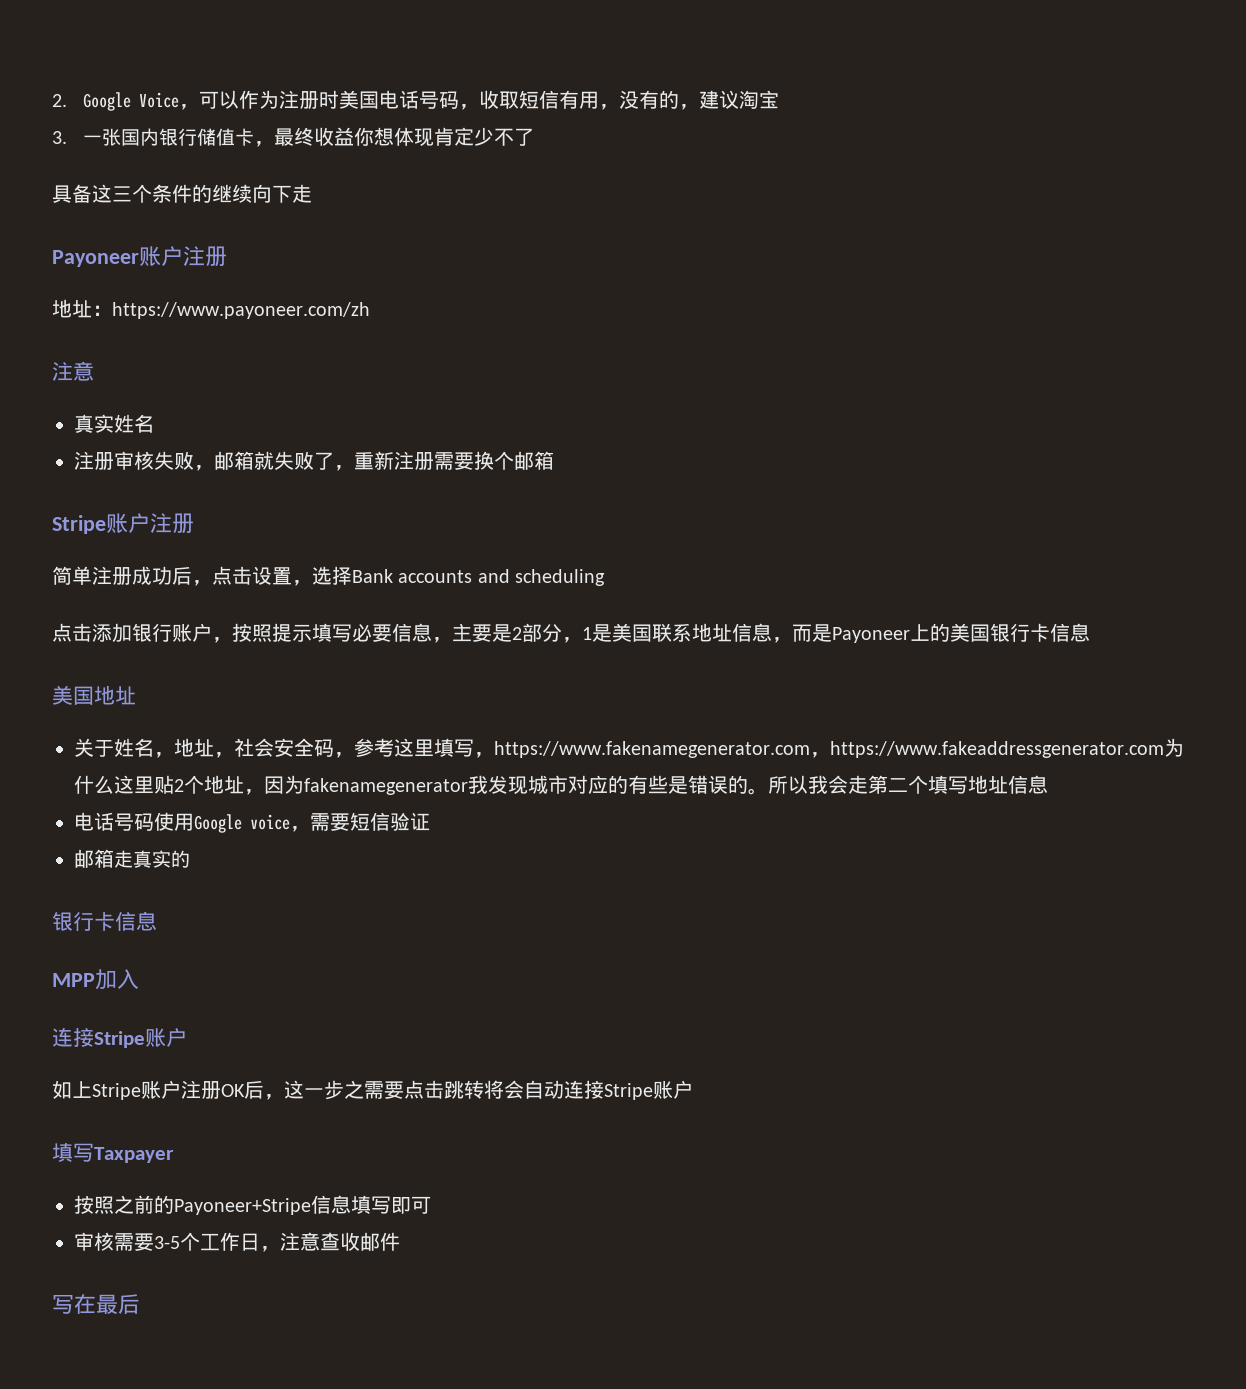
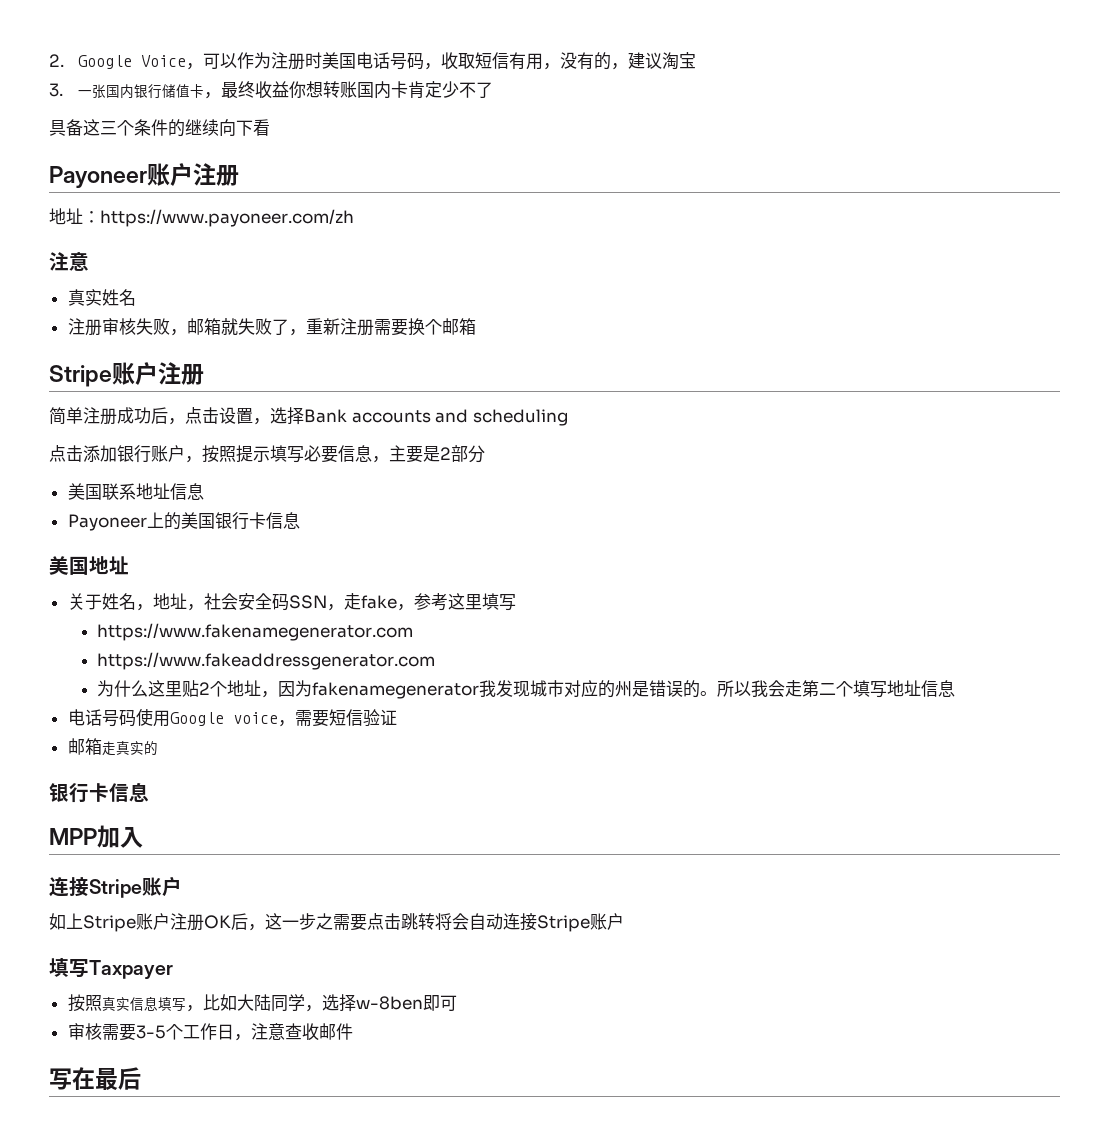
- 3.一张国内银行储值卡，最终收益你想体现肯定少不了
+ 3.一张国内银行储值卡，最终收益你想转账国内卡肯定少不了
- 具备这三个条件的继续向下走
+ 具备这三个条件的继续向下看
- 点击添加银行账户，按照提示填写必要信息，主要是2部分，1是美国联系地址信息，而是Payoneer上的美国银行卡信息
+ 点击添加银行账户，按照提示填写必要信息，主要是2部分
+ 美国联系地址信息
+ Payoneer上的美国银行卡信息
- 关于姓名，地址，社会安全码，参考这里填写，https://www.fakenamegenerator.com，https://www.fakeaddressgenerator.com为什么这里贴2个地址，因为fakenamegenerator我发现城市对应的有些是错误的。
+ 关于姓名，地址，社会安全码SSN，走fake，参考这里填写
+ https://www.fakenamegenerator.com
+ https://www.fakeaddressgenerator.com
+ 为什么这里贴2个地址，因为fakenamegenerator我发现城市对应的州是错误的。
- 按照之前的Payoneer+Stripe信息填写即可
+ 按照真实信息填写，比如大陆同学，选择w-8ben即可

